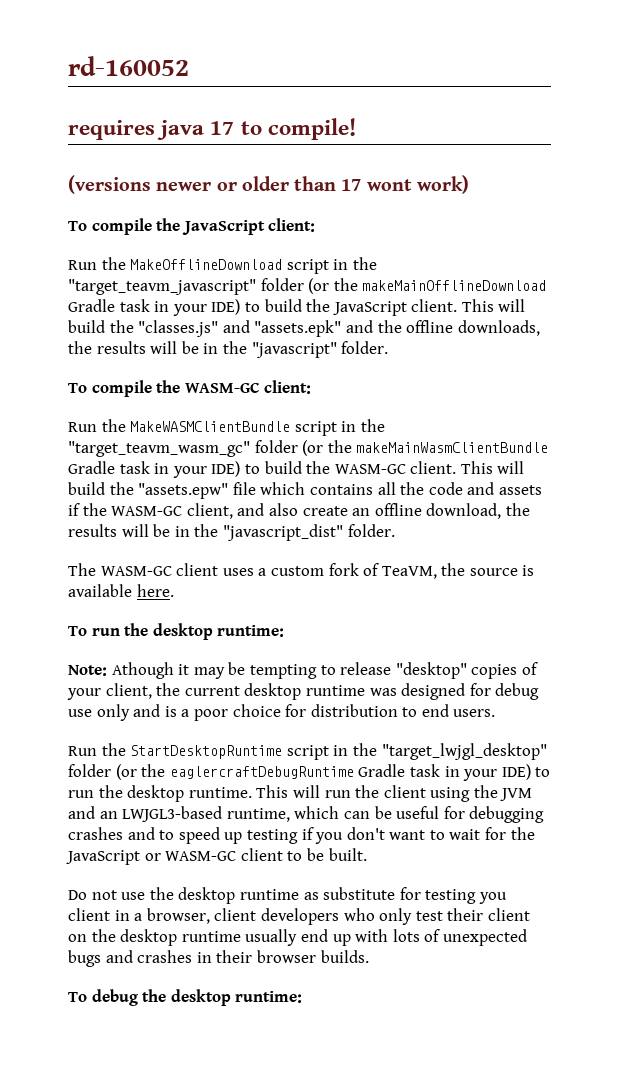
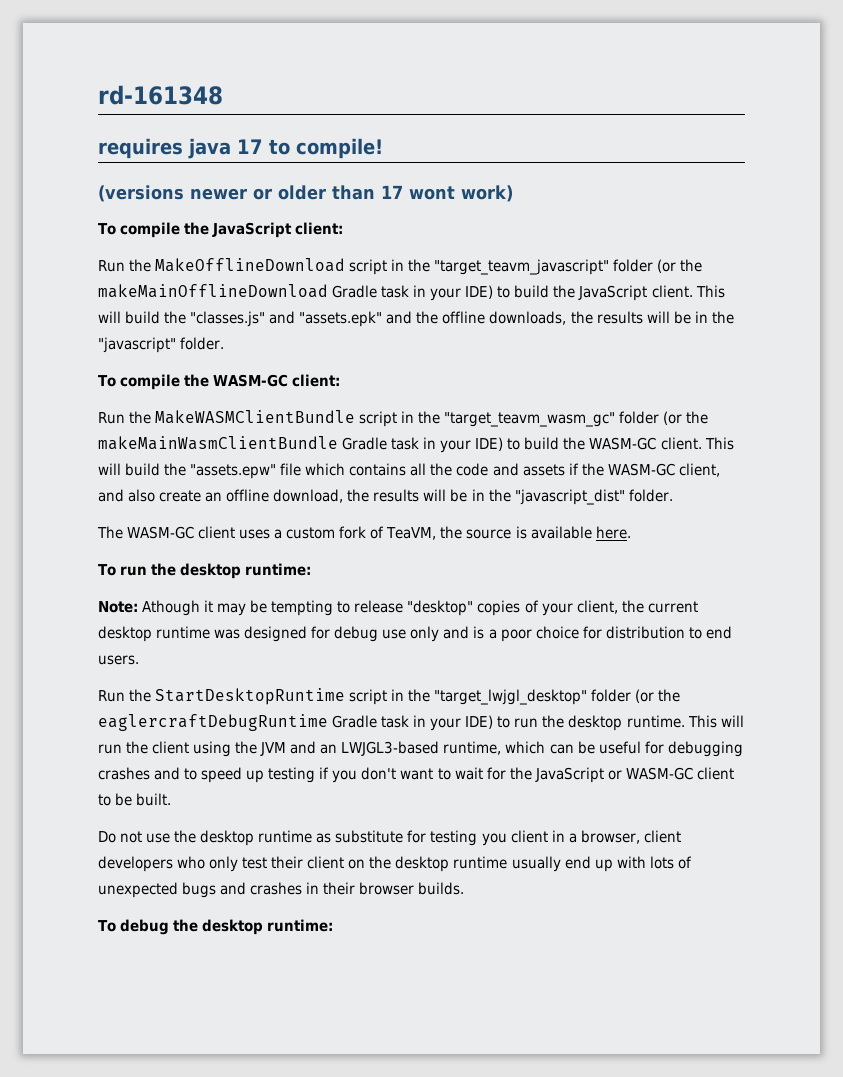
- rd-160052
+ rd-161348

